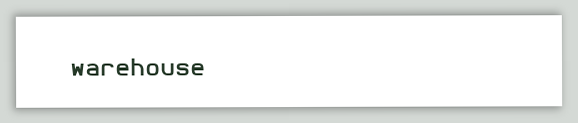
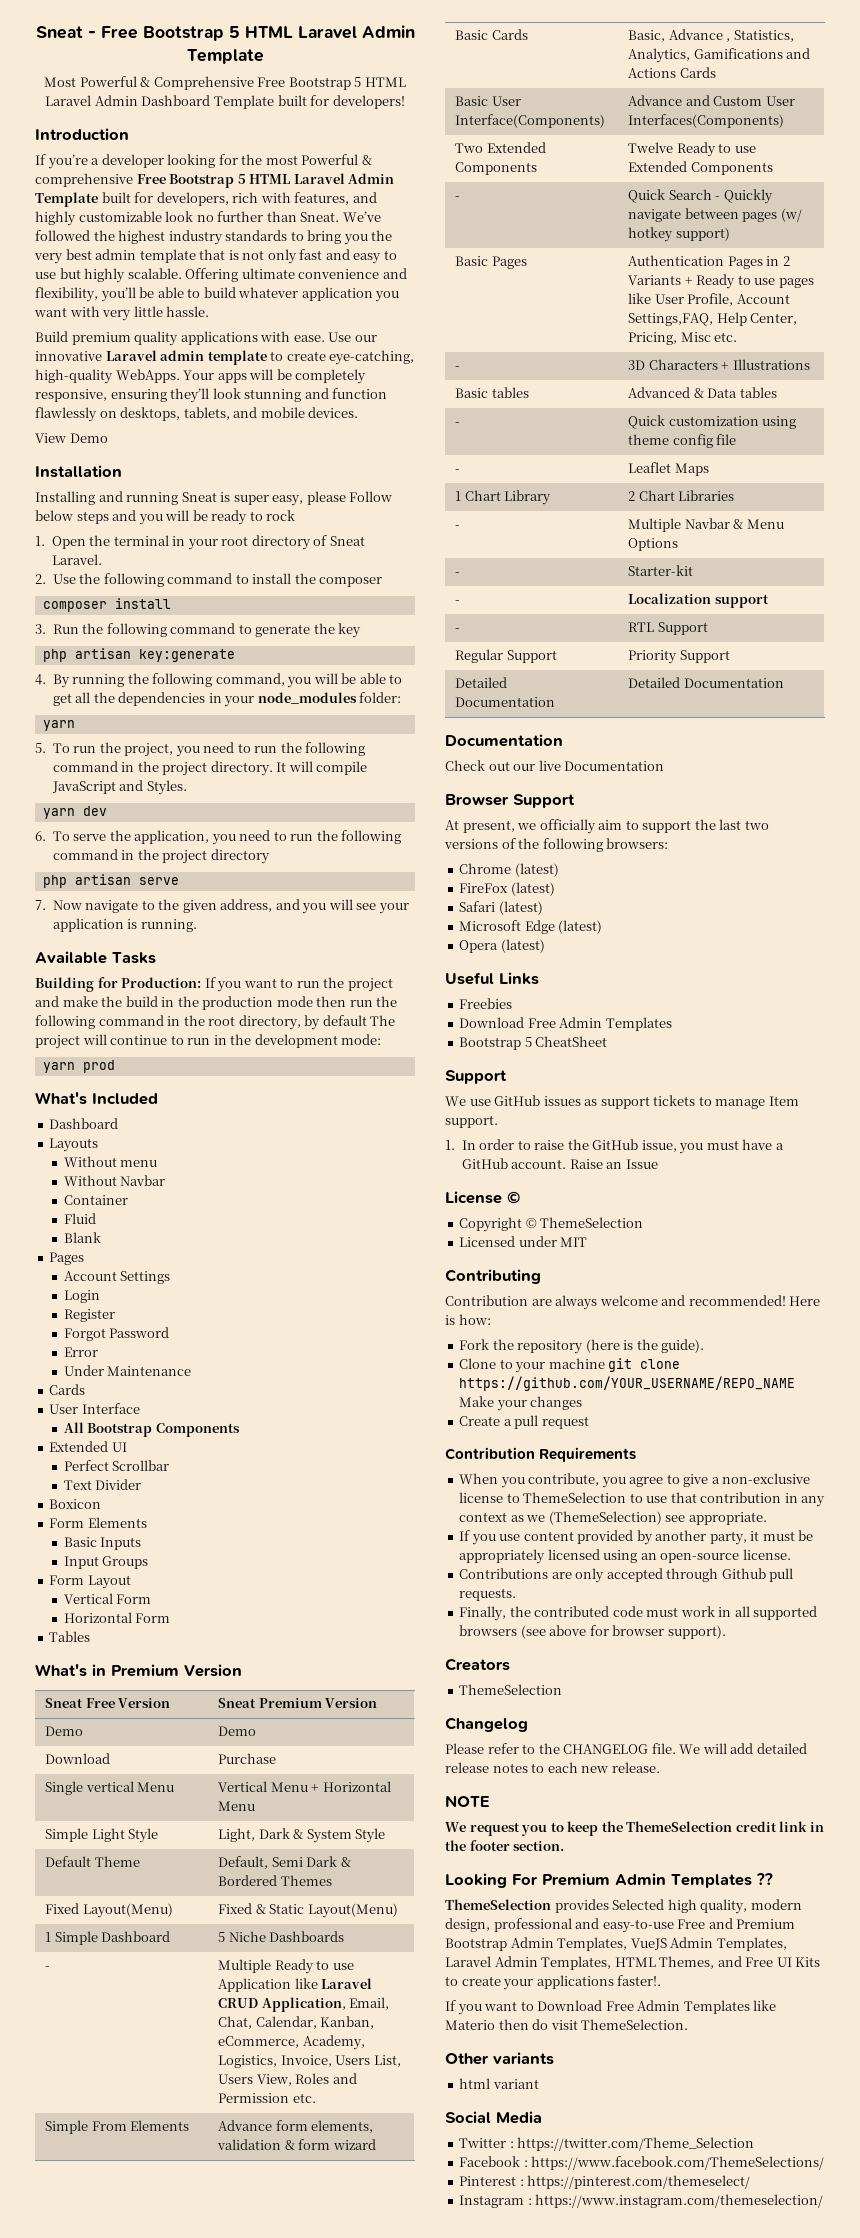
- warehouse
+ Sneat - Free Bootstrap 5 HTML Laravel Admin Template
+ Most Powerful & Comprehensive Free Bootstrap 5 HTML Laravel Admin Dashboard Template built for developers!
+ Introduction
+ If you’re a developer looking for the most Powerful & comprehensive Free Bootstrap 5 HTML Laravel Admin Template built for developers, rich with features, and highly customizable look no further than Sneat. We’ve followed the highest industry standards to bring you the very best admin template that is not only fast and easy to use but highly scalable. Offering ultimate convenience and flexibility, you’ll be able to build whatever application you want with very little hassle.
+ Build premium quality applications with ease. Use our innovative Laravel admin template to create eye-catching, high-quality WebApps. Your apps will be completely responsive, ensuring they’ll look stunning and function flawlessly on desktops, tablets, and mobile devices.
+ View Demo
+ Installation
+ Installing and running Sneat is super easy, please Follow below steps and you will be ready to rock
+ 1. Open the terminal in your root directory of Sneat Laravel.
+ 2. Use the following command to install the composer
+ composer install
+ 3. Run the following command to generate the key
+ php artisan key:generate
+ 4. By running the following command, you will be able to get all the dependencies in your node_modules folder:
+ yarn
+ 5. To run the project, you need to run the following command in the project directory. It will compile JavaScript and Styles.
+ yarn dev
+ 6. To serve the application, you need to run the following command in the project directory
+ php artisan serve
+ 7. Now navigate to the given address, and you will see your application is running.
+ Available Tasks
+ Building for Production: If you want to run the project and make the build in the production mode then run the following command in the root directory, by default The project will continue to run in the development mode:
+ yarn prod
+ What's Included
+ Dashboard
+ Layouts
+ Without menu
+ Without Navbar
+ Container
+ Fluid
+ Blank
+ Pages
+ Account Settings
+ Login
+ Register
+ Forgot Password
+ Error
+ Under Maintenance
+ Cards
+ User Interface
+ All Bootstrap Components
+ Extended UI
+ Perfect Scrollbar
+ Text Divider
+ Boxicon
+ Form Elements
+ Basic Inputs
+ Input Groups
+ Form Layout
+ Vertical Form
+ Horizontal Form
+ Tables
+ What's in Premium Version
+ Sneat Free Version | Sneat Premium Version
+ Demo | Demo
+ Download | Purchase
+ Single vertical Menu | Vertical Menu + Horizontal Menu
+ Simple Light Style | Light, Dark & System Style
+ Default Theme | Default, Semi Dark & Bordered Themes
+ Fixed Layout(Menu) | Fixed & Static Layout(Menu)
+ 1 Simple Dashboard | 5 Niche Dashboards
+ - | Multiple Ready to use Application like Laravel CRUD Application, Email, Chat, Calendar, Kanban, eCommerce, Academy, Logistics, Invoice, Users List, Users View, Roles and Permission etc.
+ Simple From Elements | Advance form elements, validation & form wizard
+ Basic Cards | Basic, Advance , Statistics, Analytics, Gamifications and Actions Cards
+ Basic User Interface(Components) | Advance and Custom User Interfaces(Components)
+ Two Extended Components | Twelve Ready to use Extended Components
+ - | Quick Search - Quickly navigate between pages (w/ hotkey support)
+ Basic Pages | Authentication Pages in 2 Variants + Ready to use pages like User Profile, Account Settings,FAQ, Help Center, Pricing, Misc etc.
+ - | 3D Characters + Illustrations
+ Basic tables | Advanced & Data tables
+ - | Quick customization using theme config file
+ - | Leaflet Maps
+ 1 Chart Library | 2 Chart Libraries
+ - | Multiple Navbar & Menu Options
+ - | Starter-kit
+ - | Localization support
+ - | RTL Support
+ Regular Support | Priority Support
+ Detailed Documentation | Detailed Documentation
+ Documentation
+ Check out our live Documentation
+ Browser Support
+ At present, we officially aim to support the last two versions of the following browsers:
+ Chrome (latest)
+ FireFox (latest)
+ Safari (latest)
+ Microsoft Edge (latest)
+ Opera (latest)
+ Useful Links
+ Freebies
+ Download Free Admin Templates
+ Bootstrap 5 CheatSheet
+ Support
+ We use GitHub issues as support tickets to manage Item support.
+ 1. In order to raise the GitHub issue, you must have a GitHub account. Raise an Issue
+ License ©
+ Copyright © ThemeSelection
+ Licensed under MIT
+ Contributing
+ Contribution are always welcome and recommended! Here is how:
+ Fork the repository (here is the guide).
+ Clone to your machine git clone https://github.com/YOUR_USERNAME/REPO_NAME Make your changes
+ Create a pull request
+ Contribution Requirements
+ When you contribute, you agree to give a non-exclusive license to ThemeSelection to use that contribution in any context as we (ThemeSelection) see appropriate.
+ If you use content provided by another party, it must be appropriately licensed using an open-source license.
+ Contributions are only accepted through Github pull requests.
+ Finally, the contributed code must work in all supported browsers (see above for browser support).
+ Creators
+ ThemeSelection
+ Changelog
+ Please refer to the CHANGELOG file. We will add detailed release notes to each new release.
+ NOTE
+ We request you to keep the ThemeSelection credit link in the footer section.
+ Looking For Premium Admin Templates ??
+ ThemeSelection provides Selected high quality, modern design, professional and easy-to-use Free and Premium Bootstrap Admin Templates, VueJS Admin Templates, Laravel Admin Templates, HTML Themes, and Free UI Kits to create your applications faster!.
+ If you want to Download Free Admin Templates like Materio then do visit ThemeSelection.
+ Other variants
+ html variant
+ Social Media
+ Twitter : https://twitter.com/Theme_Selection
+ Facebook : https://www.facebook.com/ThemeSelections/
+ Pinterest : https://pinterest.com/themeselect/
+ Instagram : https://www.instagram.com/themeselection/

